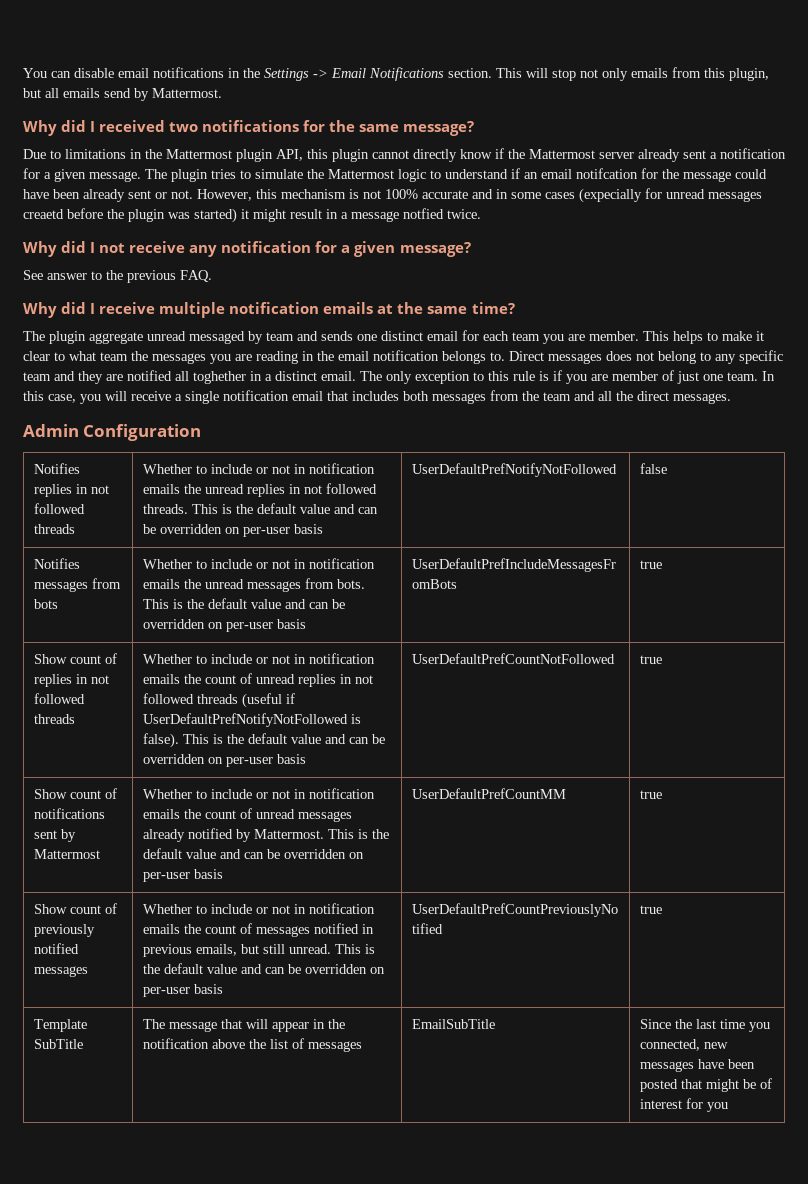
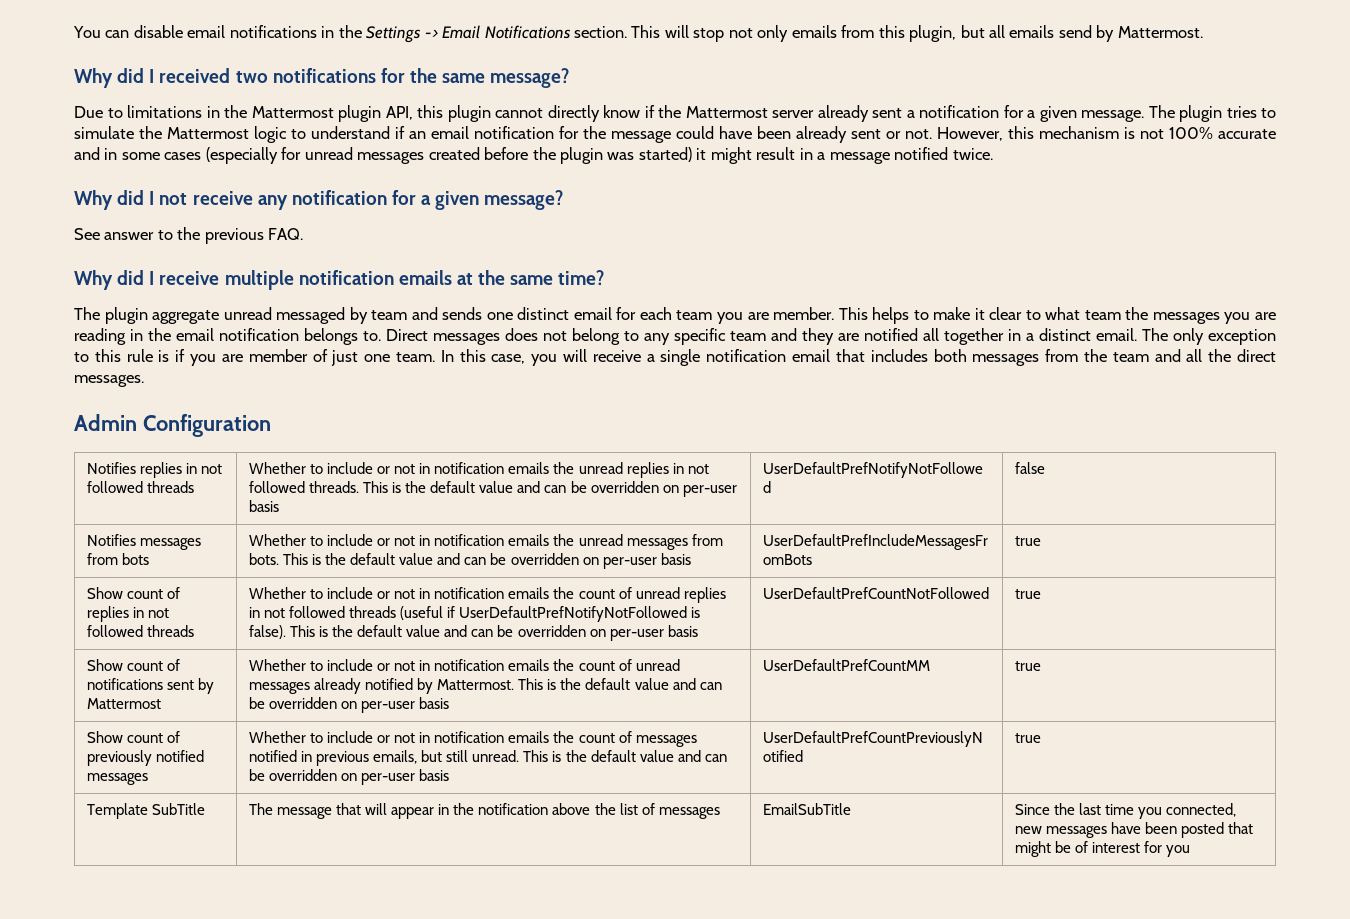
- The plugin tries to simulate the Mattermost logic to understand if an email notifcation for the message could have been already sent or not.
+ The plugin tries to simulate the Mattermost logic to understand if an email notification for the message could have been already sent or not.
- However, this mechanism is not 100% accurate and in some cases (expecially for unread messages creaetd before the plugin was started) it might result in a message notfied twice.
+ However, this mechanism is not 100% accurate and in some cases (especially for unread messages created before the plugin was started) it might result in a message notified twice.
- Direct messages does not belong to any specific team and they are notified all toghether in a distinct email.
+ Direct messages does not belong to any specific team and they are notified all together in a distinct email.

